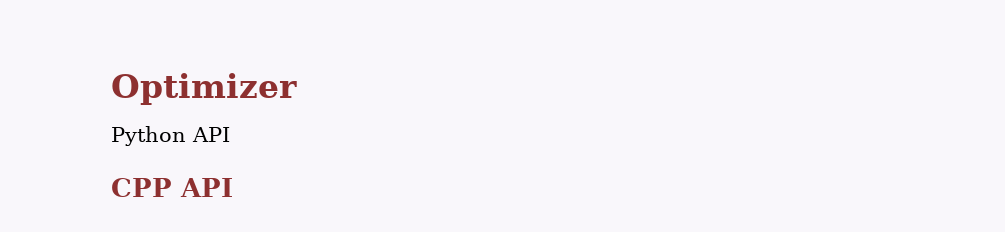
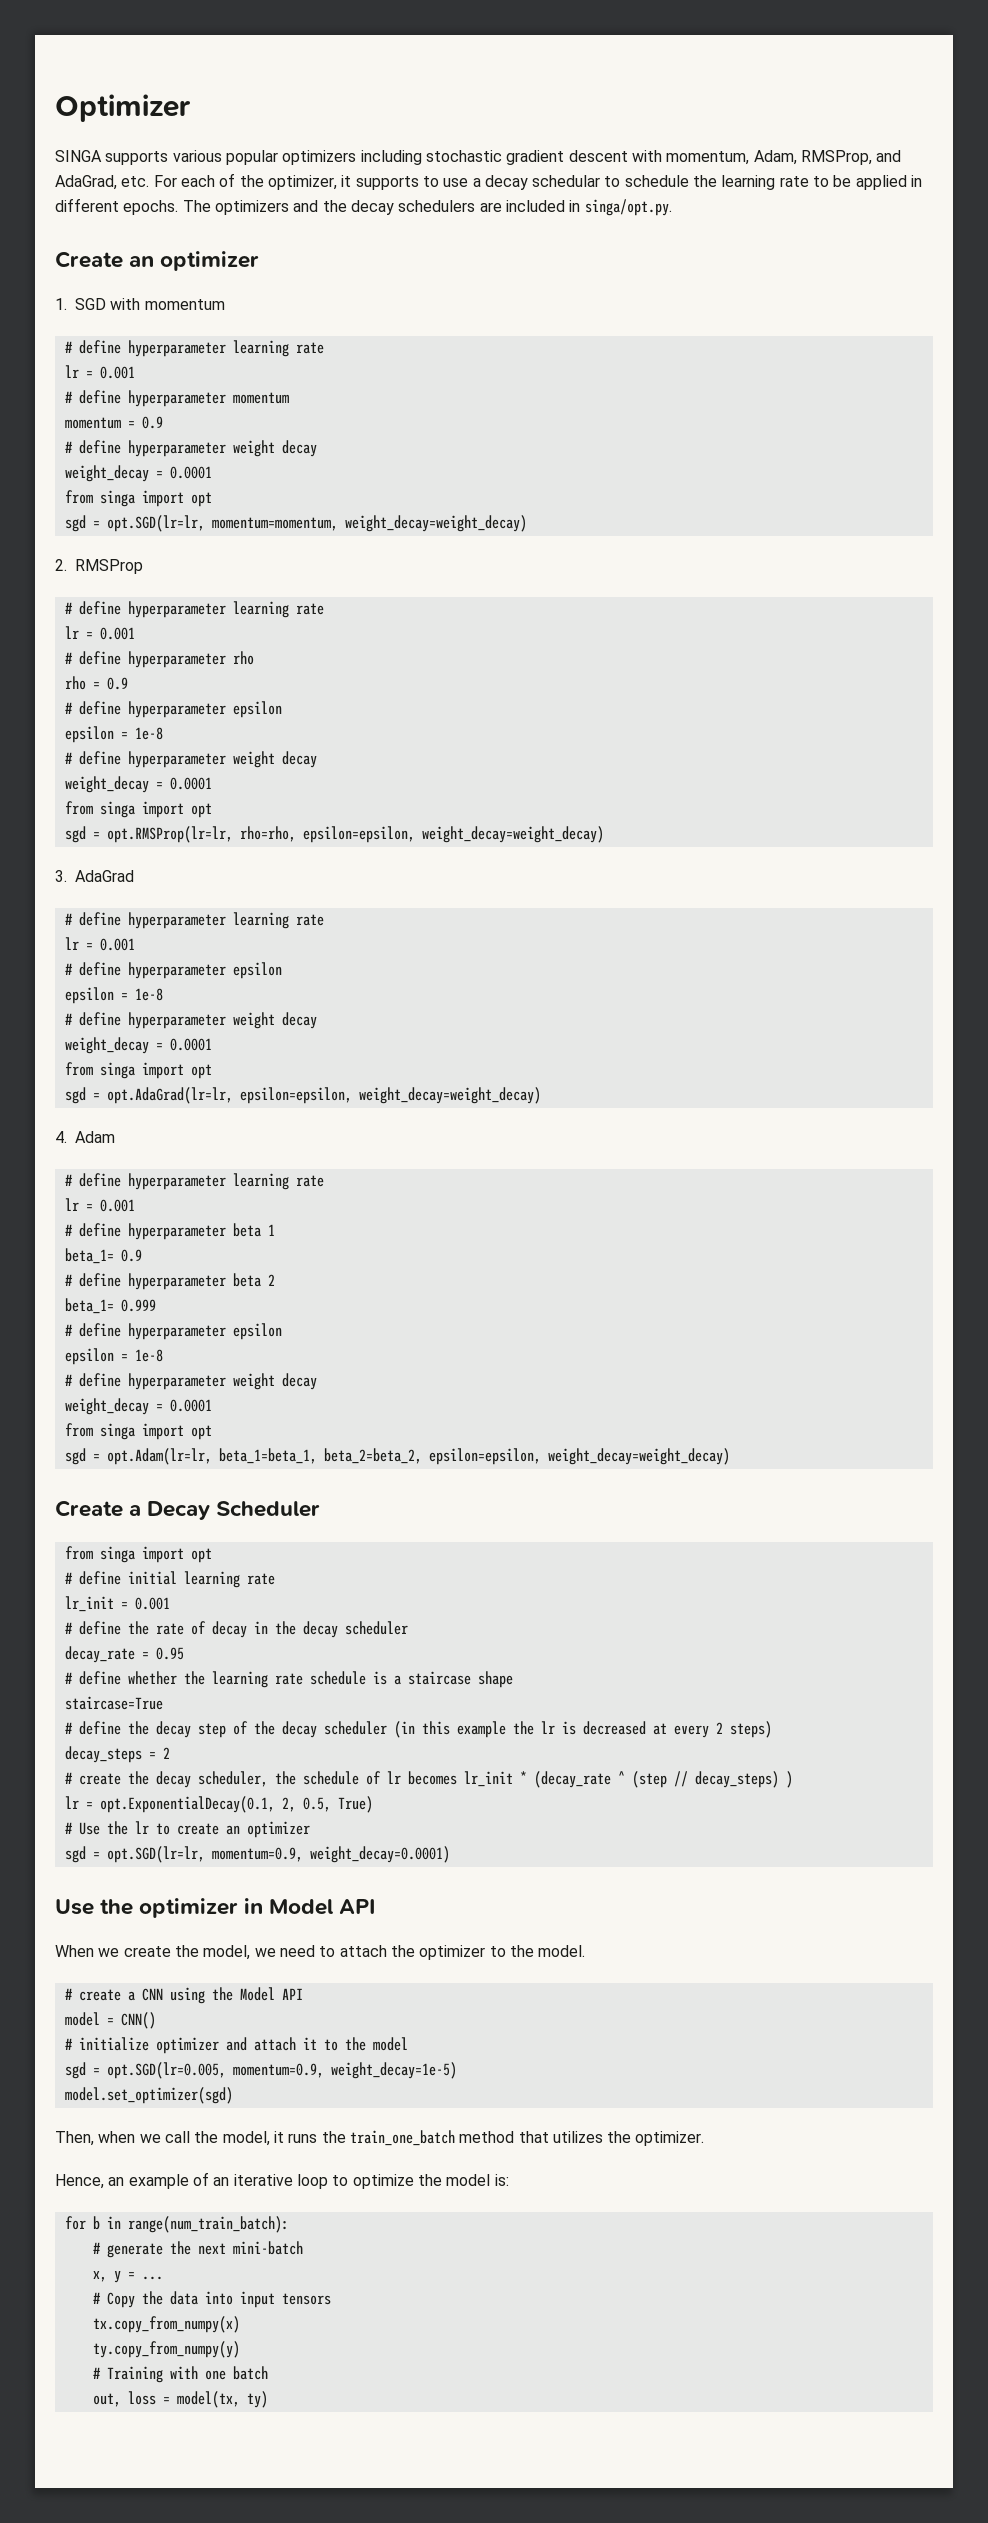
- Python API
- CPP API
+ SINGA supports various popular optimizers including stochastic gradient descent with momentum, Adam, RMSProp, and AdaGrad, etc. For each of the optimizer, it supports to use a decay schedular to schedule the learning rate to be applied in different epochs. The optimizers and the decay schedulers are included in singa/opt.py.
+ Create an optimizer
+ 1. SGD with momentum
+ # define hyperparameter learning rate
+ lr = 0.001
+ # define hyperparameter momentum
+ momentum = 0.9
+ # define hyperparameter weight decay
+ weight_decay = 0.0001
+ from singa import opt
+ sgd = opt.SGD(lr=lr, momentum=momentum, weight_decay=weight_decay)
+ 2. RMSProp
+ # define hyperparameter learning rate
+ lr = 0.001
+ # define hyperparameter rho
+ rho = 0.9
+ # define hyperparameter epsilon
+ epsilon = 1e-8
+ # define hyperparameter weight decay
+ weight_decay = 0.0001
+ from singa import opt
+ sgd = opt.RMSProp(lr=lr, rho=rho, epsilon=epsilon, weight_decay=weight_decay)
+ 3. AdaGrad
+ # define hyperparameter learning rate
+ lr = 0.001
+ # define hyperparameter epsilon
+ epsilon = 1e-8
+ # define hyperparameter weight decay
+ weight_decay = 0.0001
+ from singa import opt
+ sgd = opt.AdaGrad(lr=lr, epsilon=epsilon, weight_decay=weight_decay)
+ 4. Adam
+ # define hyperparameter learning rate
+ lr = 0.001
+ # define hyperparameter beta 1
+ beta_1= 0.9
+ # define hyperparameter beta 2
+ beta_1= 0.999
+ # define hyperparameter epsilon
+ epsilon = 1e-8
+ # define hyperparameter weight decay
+ weight_decay = 0.0001
+ from singa import opt
+ sgd = opt.Adam(lr=lr, beta_1=beta_1, beta_2=beta_2, epsilon=epsilon, weight_decay=weight_decay)
+ Create a Decay Scheduler
+ from singa import opt
+ # define initial learning rate
+ lr_init = 0.001
+ # define the rate of decay in the decay scheduler
+ decay_rate = 0.95
+ # define whether the learning rate schedule is a staircase shape
+ staircase=True
+ # define the decay step of the decay scheduler (in this example the lr is decreased at every 2 steps)
+ decay_steps = 2
+ # create the decay scheduler, the schedule of lr becomes lr_init * (decay_rate ^ (step // decay_steps) )
+ lr = opt.ExponentialDecay(0.1, 2, 0.5, True)
+ # Use the lr to create an optimizer
+ sgd = opt.SGD(lr=lr, momentum=0.9, weight_decay=0.0001)
+ Use the optimizer in Model API
+ When we create the model, we need to attach the optimizer to the model.
+ # create a CNN using the Model API
+ model = CNN()
+ # initialize optimizer and attach it to the model
+ sgd = opt.SGD(lr=0.005, momentum=0.9, weight_decay=1e-5)
+ model.set_optimizer(sgd)
+ Then, when we call the model, it runs the train_one_batch method that utilizes the optimizer.
+ Hence, an example of an iterative loop to optimize the model is:
+ for b in range(num_train_batch):
+ # generate the next mini-batch
+ x, y = ...
+ # Copy the data into input tensors
+ tx.copy_from_numpy(x)
+ ty.copy_from_numpy(y)
+ # Training with one batch
+ out, loss = model(tx, ty)

